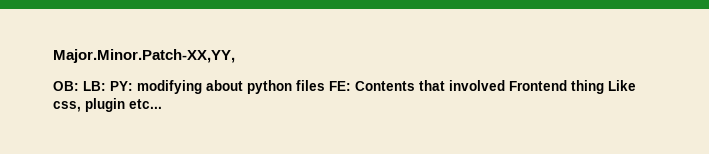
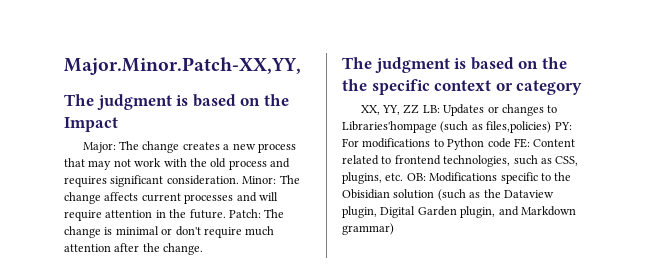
- OB: LB: PY: modifying about python files FE: Contents that involved Frontend thing Like css, plugin etc...
+ The judgment is based on the Impact
+ Major: The change creates a new process that may not work with the old process and requires significant consideration. Minor: The change affects current processes and will require attention in the future. Patch: The change is minimal or don't require much attention after the change.
+ The judgment is based on the the specific context or category
+ XX, YY, ZZ LB: Updates or changes to Libraries'hompage (such as files,policies) PY: For modifications to Python code FE: Content related to frontend technologies, such as CSS, plugins, etc. OB: Modifications specific to the Obisidian solution (such as the Dataview plugin, Digital Garden plugin, and Markdown grammar)

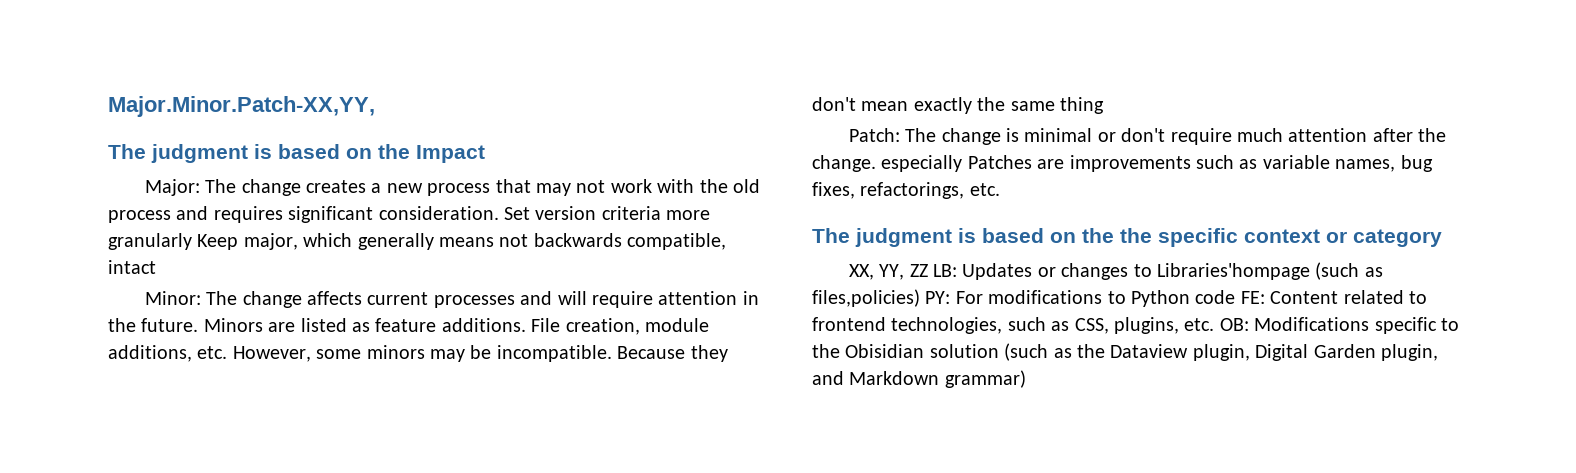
- Major: The change creates a new process that may not work with the old process and requires significant consideration. Minor: The change affects current processes and will require attention in the future. Patch: The change is minimal or don't require much attention after the change.
+ Major: The change creates a new process that may not work with the old process and requires significant consideration. Set version criteria more granularly Keep major, which generally means not backwards compatible, intact
+ Minor: The change affects current processes and will require attention in the future. Minors are listed as feature additions. File creation, module additions, etc. However, some minors may be incompatible. Because they don't mean exactly the same thing
+ Patch: The change is minimal or don't require much attention after the change. especially Patches are improvements such as variable names, bug fixes, refactorings, etc.

